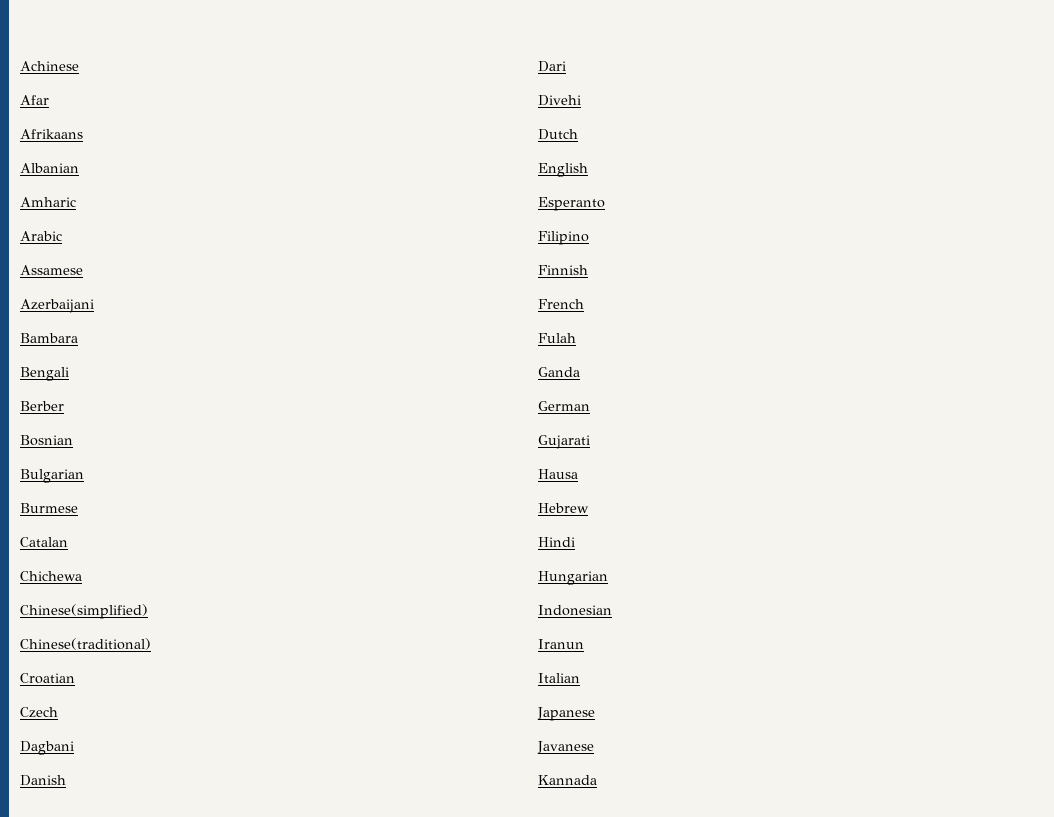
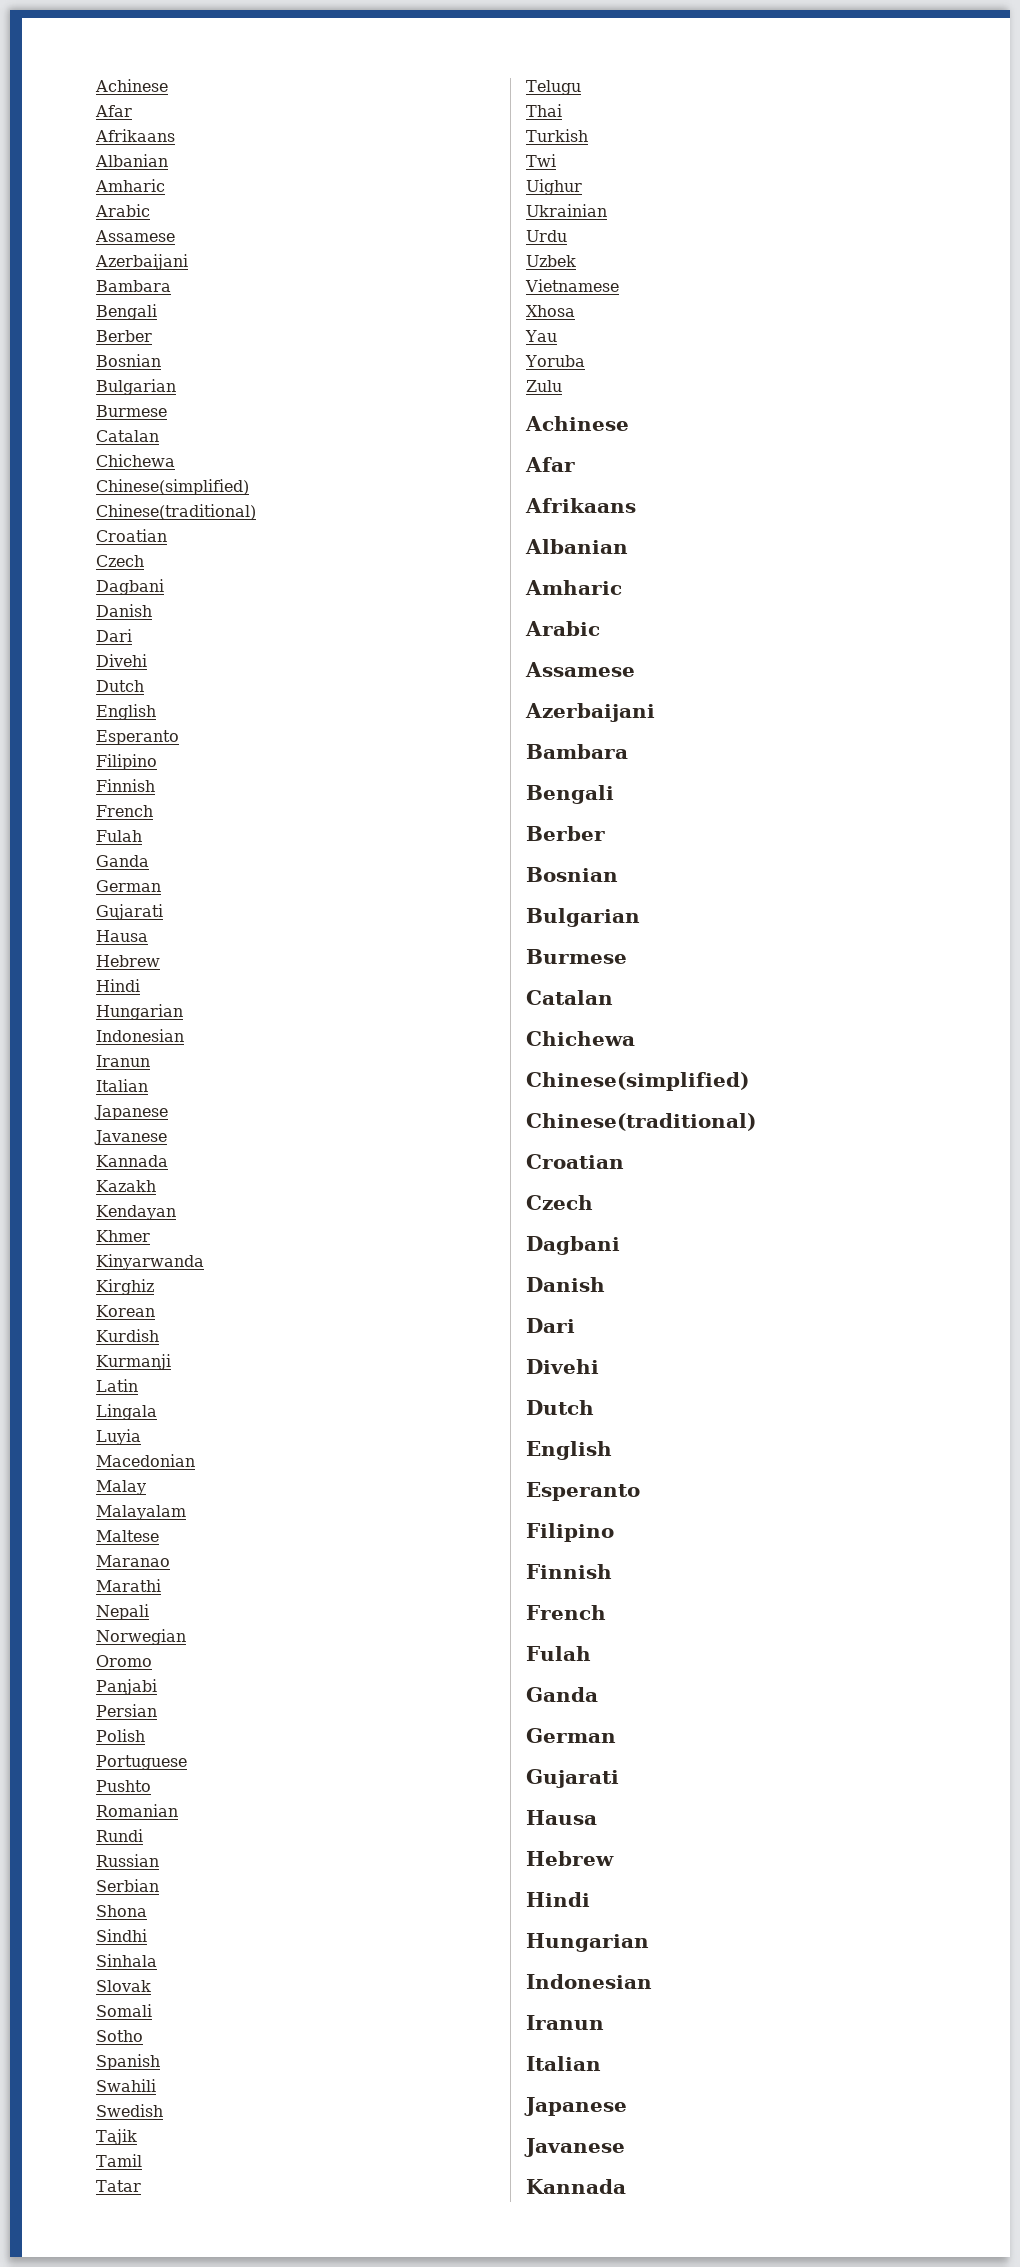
+ Kazakh
+ Kendayan
+ Khmer
+ Kinyarwanda
+ Kirghiz
+ Korean
+ Kurdish
+ Kurmanji
+ Latin
+ Lingala
+ Luyia
+ Macedonian
+ Malay
+ Malayalam
+ Maltese
+ Maranao
+ Marathi
+ Nepali
+ Norwegian
+ Oromo
+ Panjabi
+ Persian
+ Polish
+ Portuguese
+ Pushto
+ Romanian
+ Rundi
+ Russian
+ Serbian
+ Shona
+ Sindhi
+ Sinhala
+ Slovak
+ Somali
+ Sotho
+ Spanish
+ Swahili
+ Swedish
+ Tajik
+ Tamil
+ Tatar
+ Telugu
+ Thai
+ Turkish
+ Twi
+ Uighur
+ Ukrainian
+ Urdu
+ Uzbek
+ Vietnamese
+ Xhosa
+ Yau
+ Yoruba
+ Zulu
+ Achinese
+ Afar
+ Afrikaans
+ Albanian
+ Amharic
+ Arabic
+ Assamese
+ Azerbaijani
+ Bambara
+ Bengali
+ Berber
+ Bosnian
+ Bulgarian
+ Burmese
+ Catalan
+ Chichewa
+ Chinese(simplified)
+ Chinese(traditional)
+ Croatian
+ Czech
+ Dagbani
+ Danish
+ Dari
+ Divehi
+ Dutch
+ English
+ Esperanto
+ Filipino
+ Finnish
+ French
+ Fulah
+ Ganda
+ German
+ Gujarati
+ Hausa
+ Hebrew
+ Hindi
+ Hungarian
+ Indonesian
+ Iranun
+ Italian
+ Japanese
+ Javanese
+ Kannada

